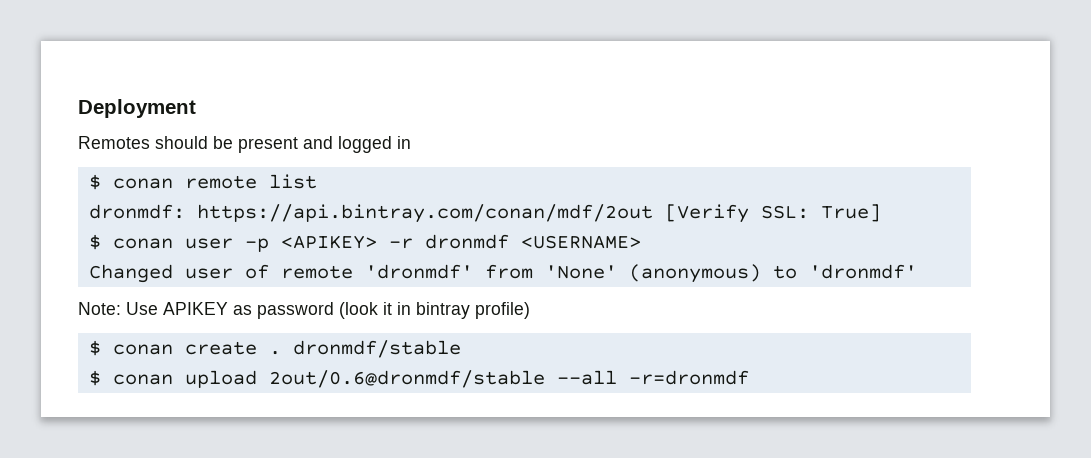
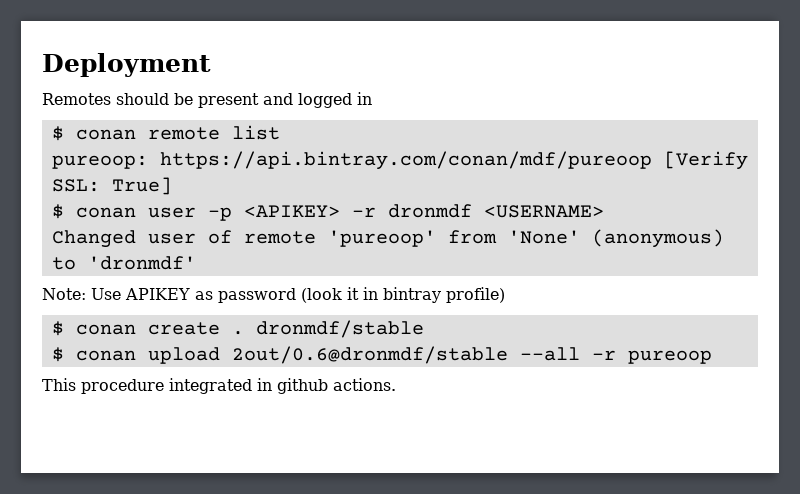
- dronmdf: https://api.bintray.com/conan/mdf/2out [Verify SSL: True]
+ pureoop: https://api.bintray.com/conan/mdf/pureoop [Verify SSL: True]
- Changed user of remote 'dronmdf' from 'None' (anonymous) to 'dronmdf'
+ Changed user of remote 'pureoop' from 'None' (anonymous) to 'dronmdf'
- $ conan upload 2out/0.6@dronmdf/stable --all -r=dronmdf
+ $ conan upload 2out/0.6@dronmdf/stable --all -r pureoop
+ This procedure integrated in github actions.

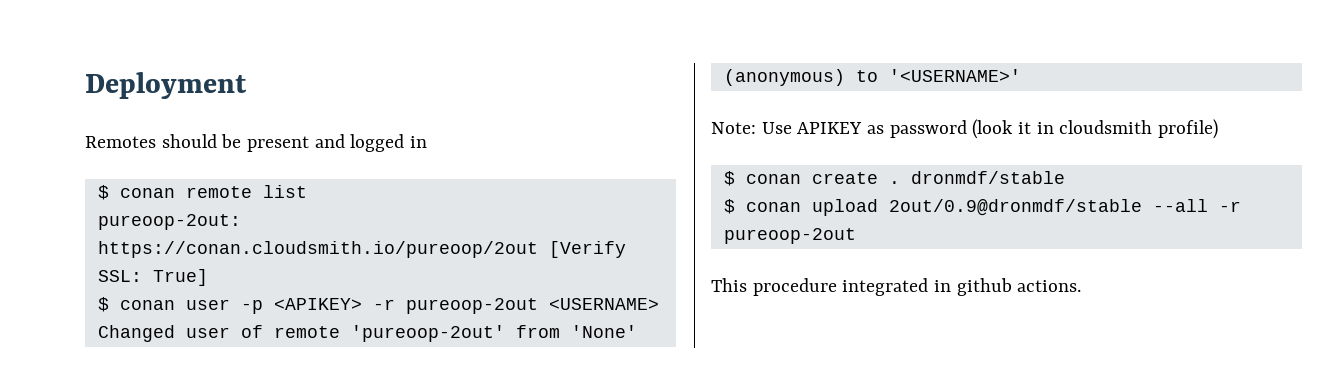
- pureoop: https://api.bintray.com/conan/mdf/pureoop [Verify SSL: True]
+ pureoop-2out: https://conan.cloudsmith.io/pureoop/2out [Verify SSL: True]
- $ conan user -p <APIKEY> -r dronmdf <USERNAME>
+ $ conan user -p <APIKEY> -r pureoop-2out <USERNAME>
- Changed user of remote 'pureoop' from 'None' (anonymous) to 'dronmdf'
+ Changed user of remote 'pureoop-2out' from 'None' (anonymous) to '<USERNAME>'
- Note: Use APIKEY as password (look it in bintray profile)
+ Note: Use APIKEY as password (look it in cloudsmith profile)
- $ conan upload 2out/0.6@dronmdf/stable --all -r pureoop
+ $ conan upload 2out/0.9@dronmdf/stable --all -r pureoop-2out

